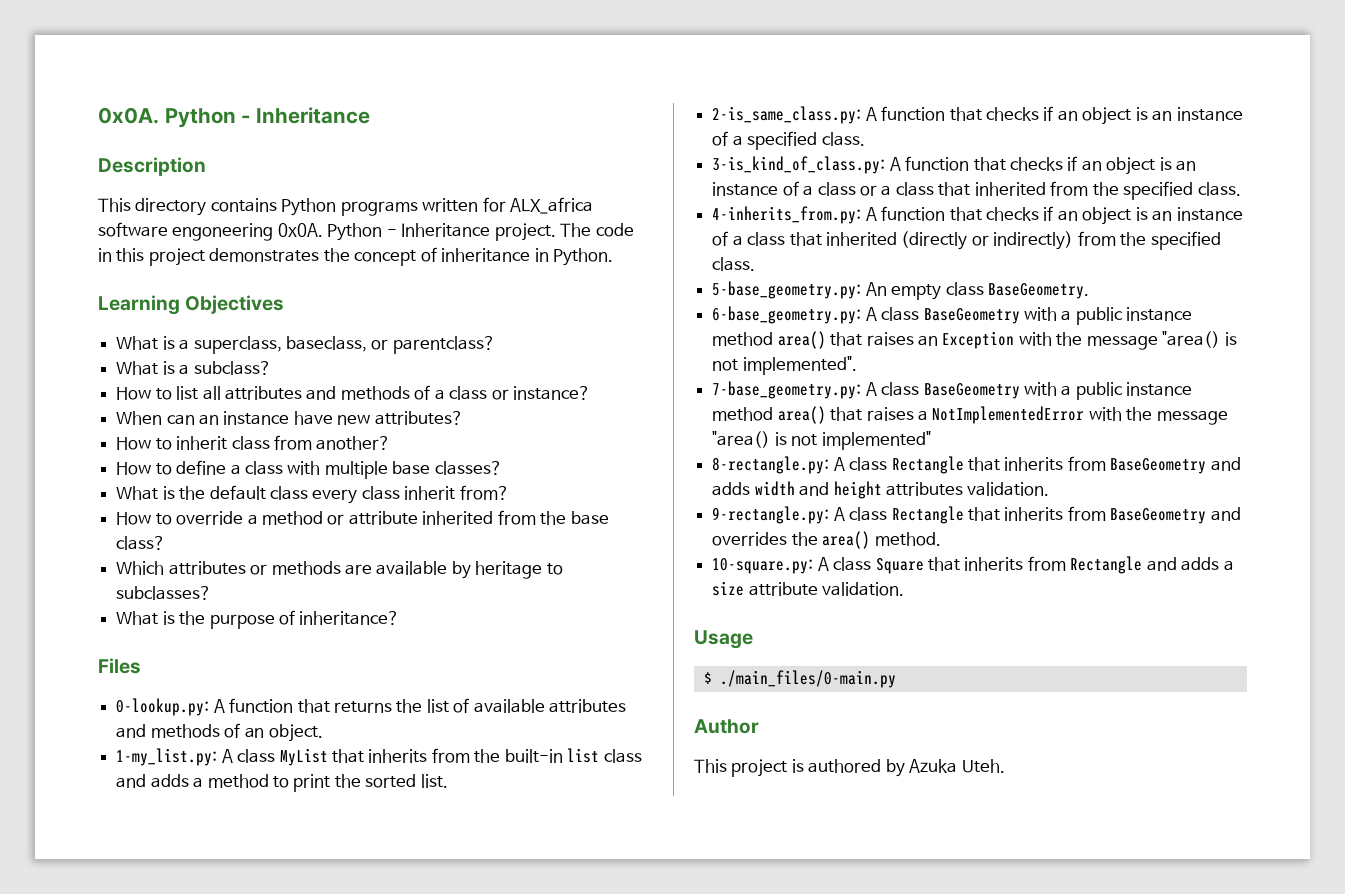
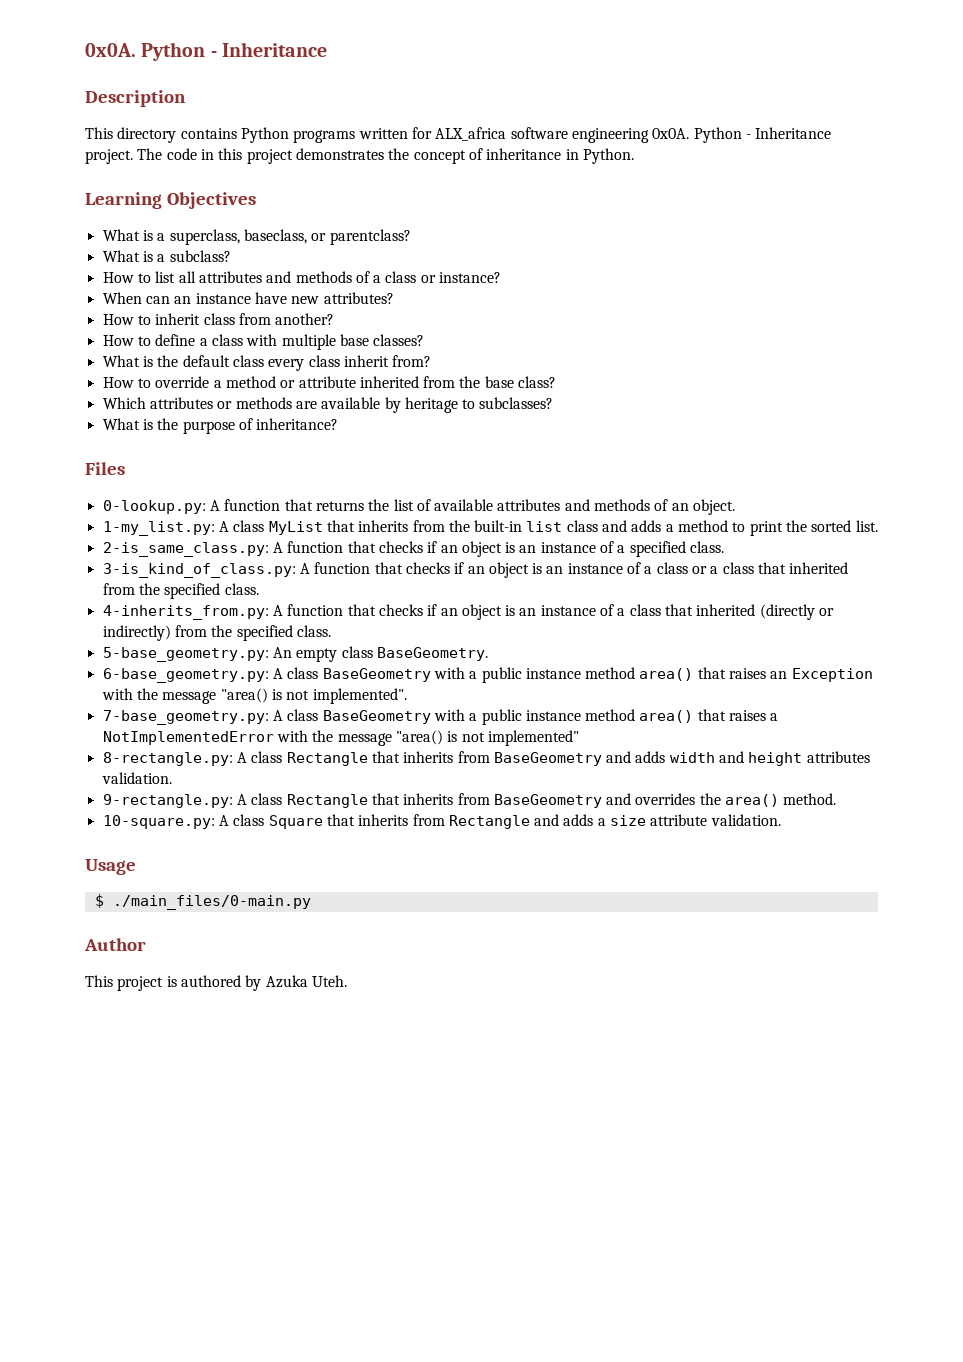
- This directory contains Python programs written for ALX_africa software engoneering 0x0A.
+ This directory contains Python programs written for ALX_africa software engineering 0x0A.

